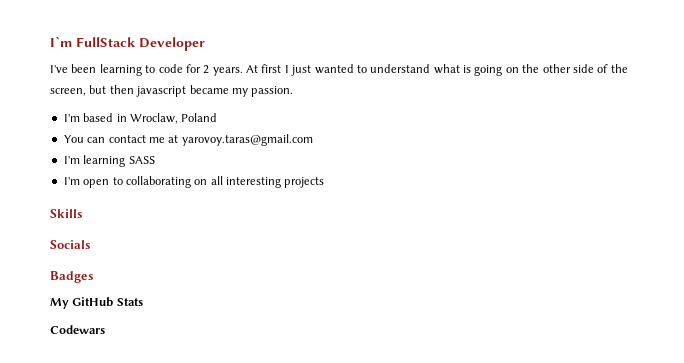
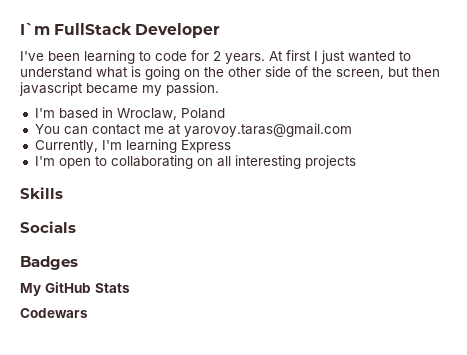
- I'm learning SASS
+ Currently, I'm learning Express

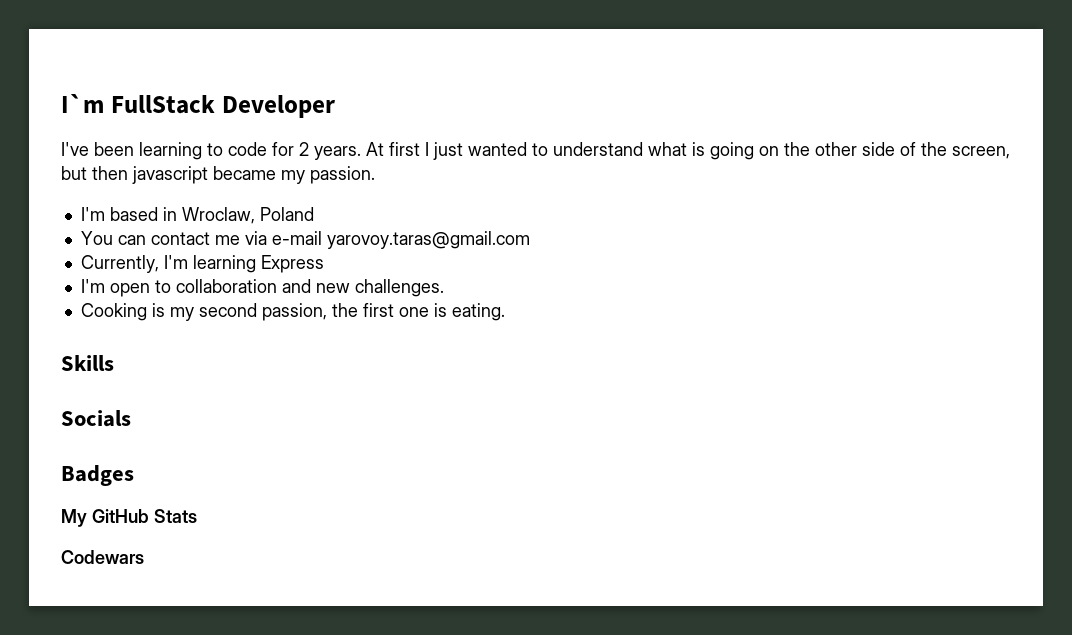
- You can contact me at yarovoy.taras@gmail.com
+ You can contact me via e-mail yarovoy.taras@gmail.com
- I'm open to collaborating on all interesting projects
+ I'm open to collaboration and new challenges.
+ Cooking is my second passion, the first one is eating.

